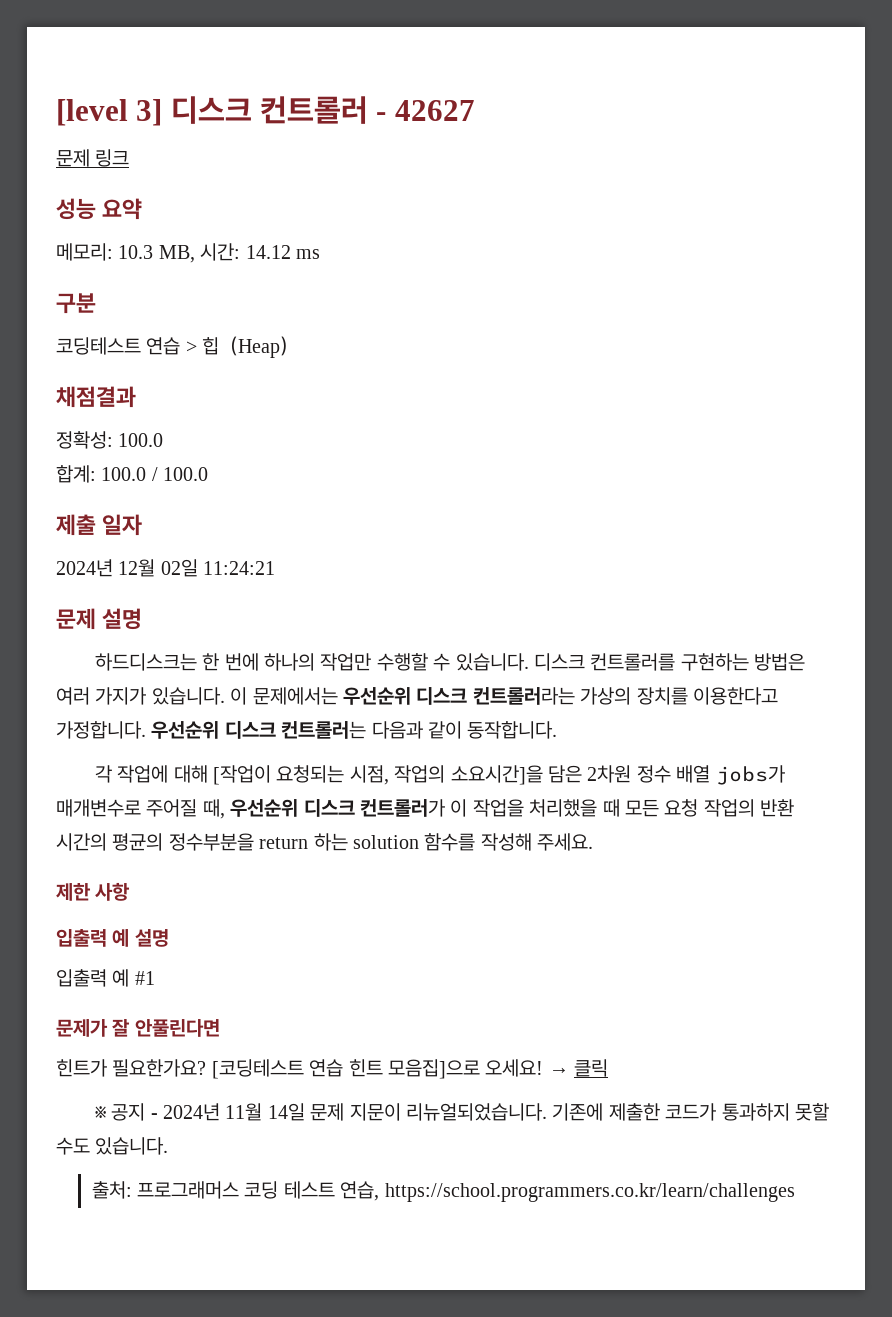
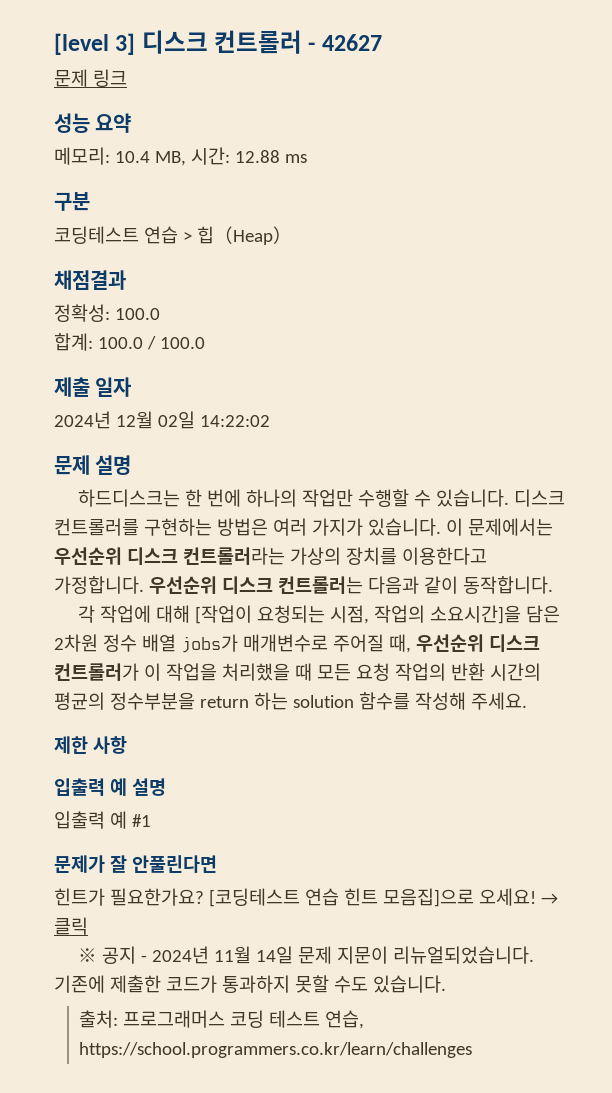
- 메모리: 10.3 MB, 시간: 14.12 ms
+ 메모리: 10.4 MB, 시간: 12.88 ms
- 2024년 12월 02일 11:24:21
+ 2024년 12월 02일 14:22:02

